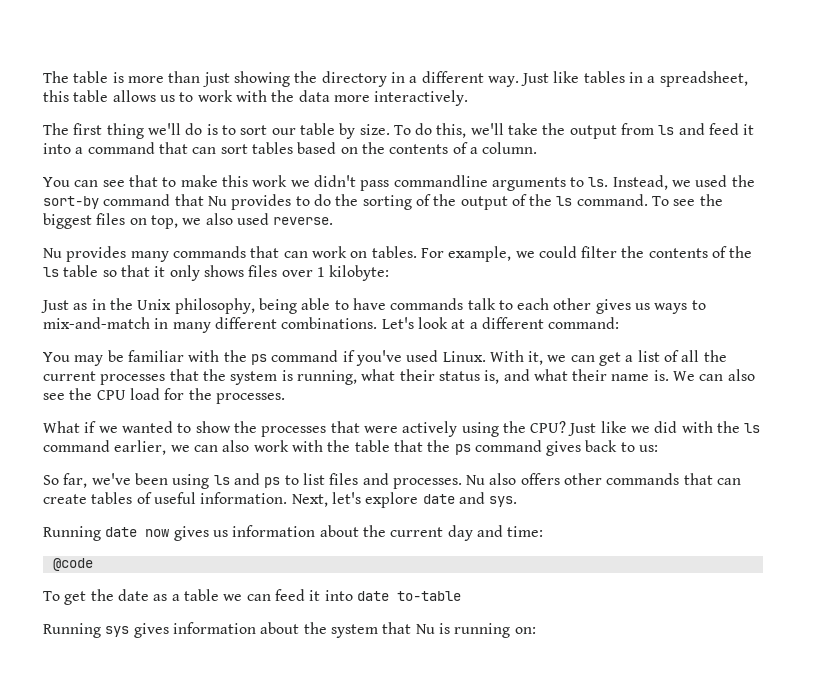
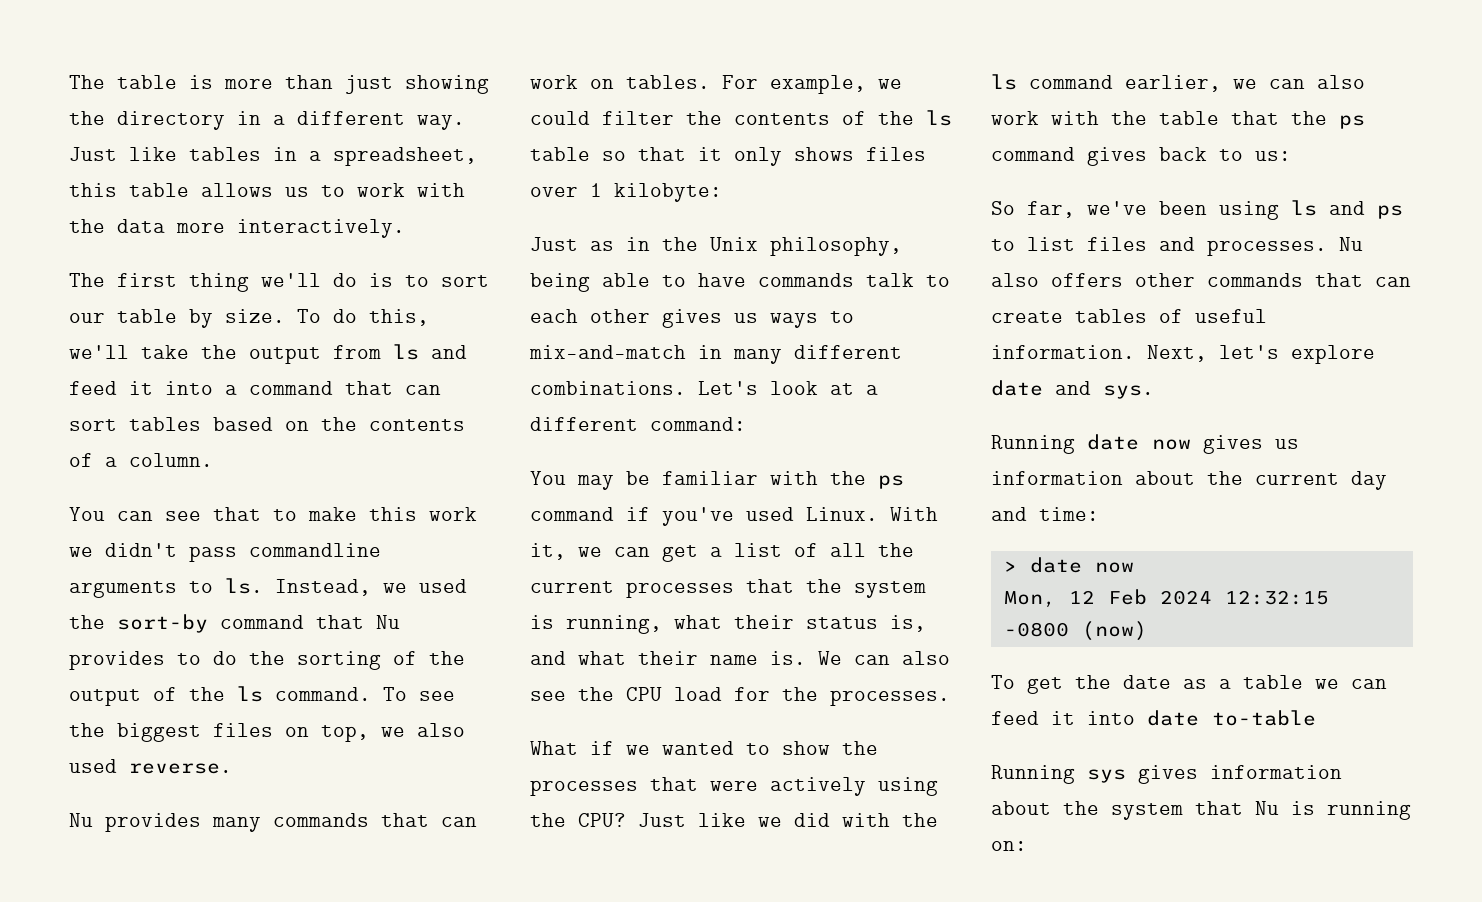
- @code
+ > date now
+ Mon, 12 Feb 2024 12:32:15 -0800 (now)

